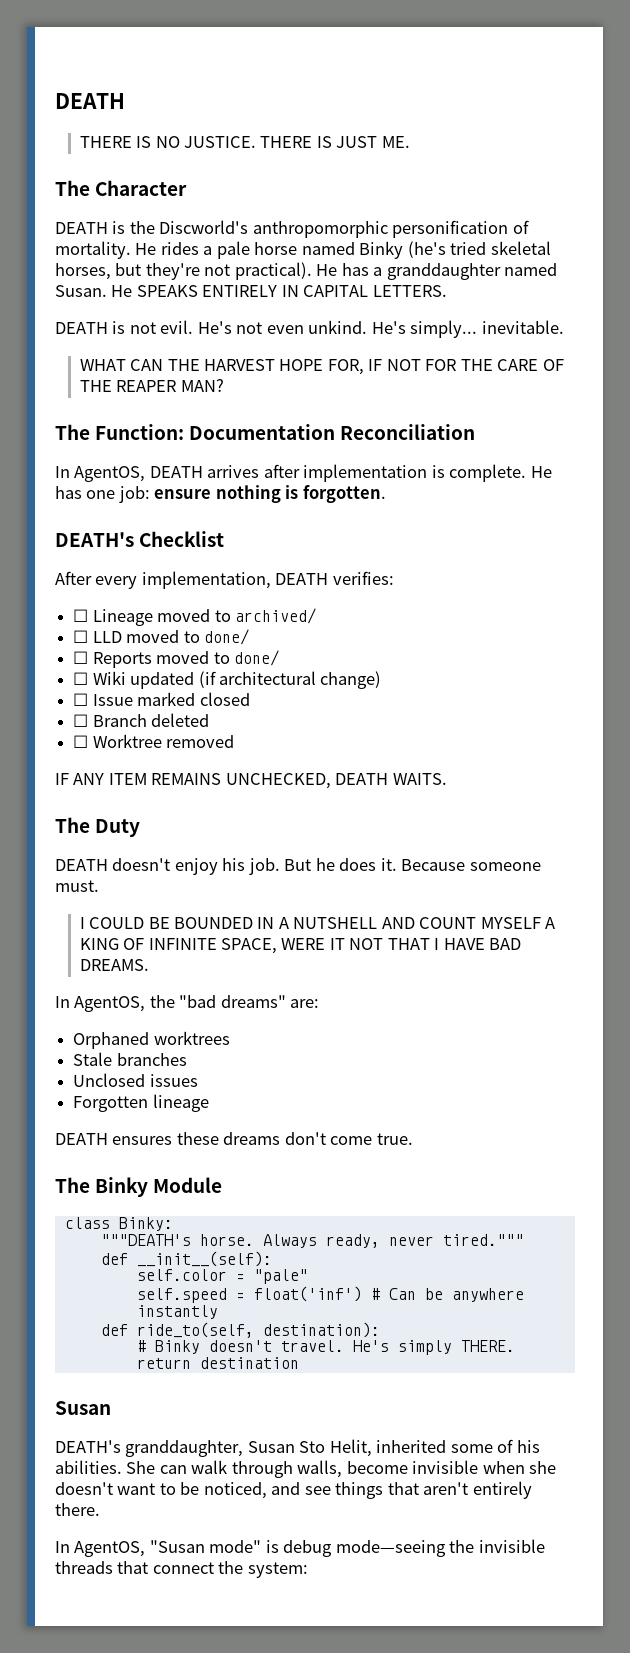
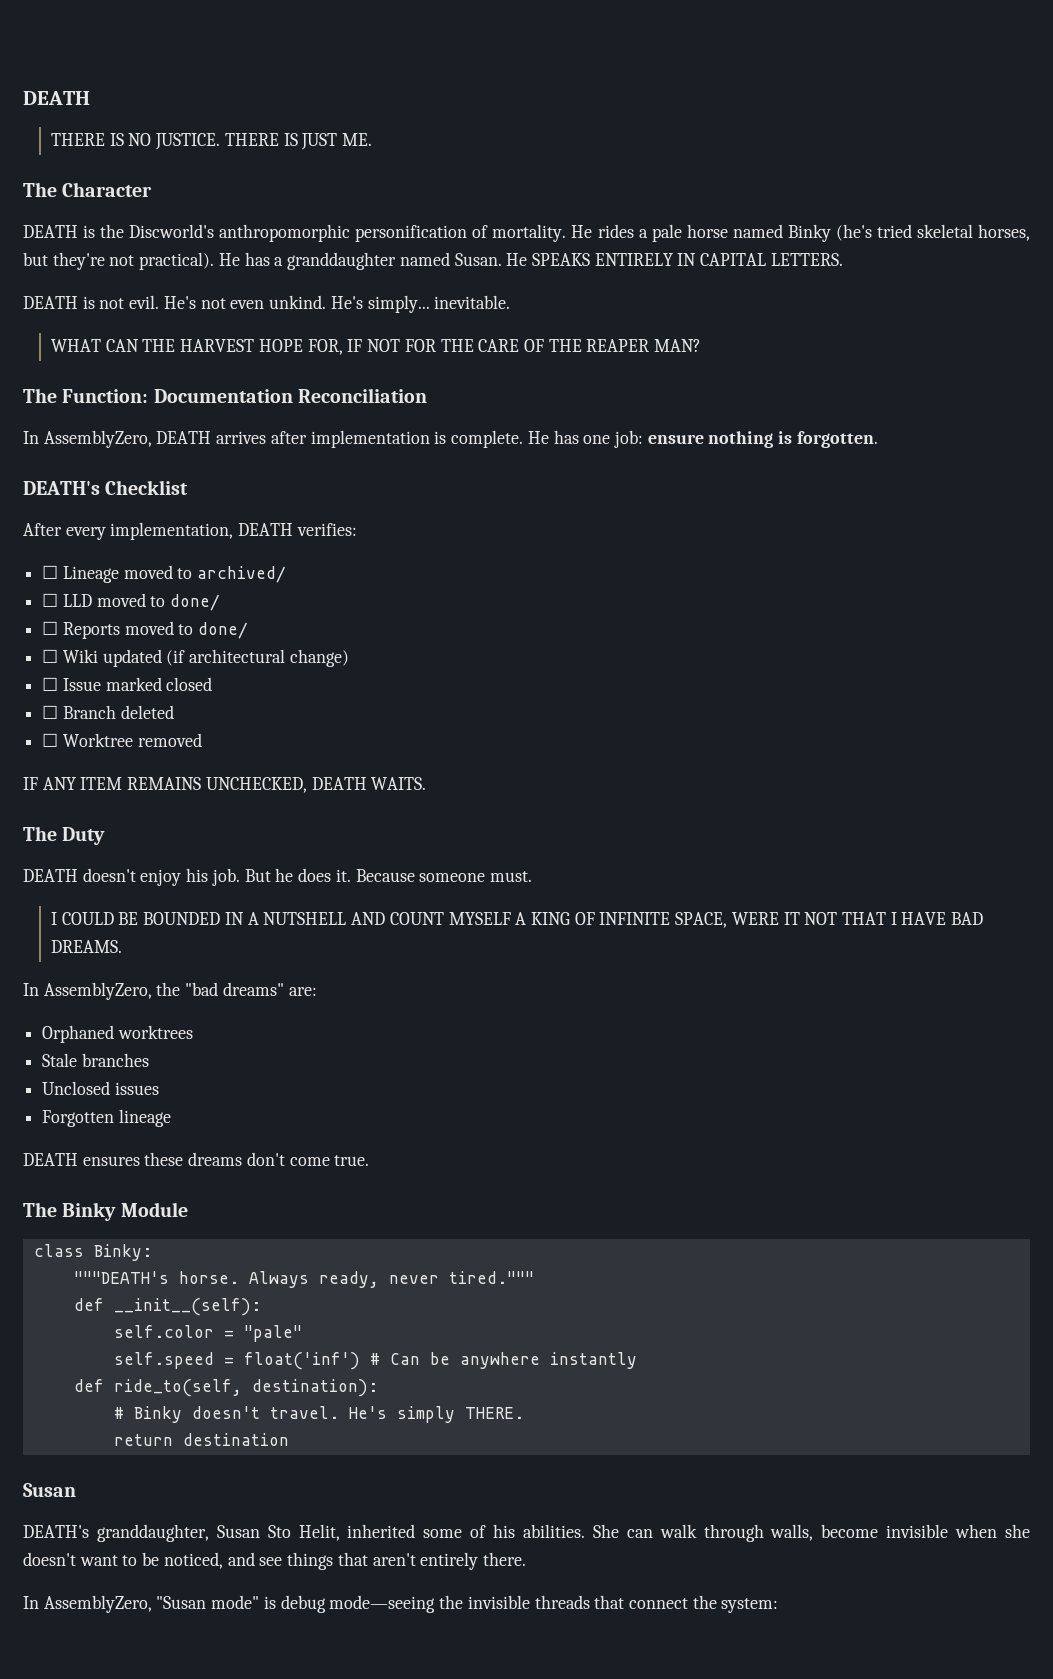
- In AgentOS, DEATH arrives after implementation is complete.
+ In AssemblyZero, DEATH arrives after implementation is complete.
- In AgentOS, the "bad dreams" are:
+ In AssemblyZero, the "bad dreams" are:
- In AgentOS, "Susan mode" is debug mode—seeing the invisible threads that connect the system:
+ In AssemblyZero, "Susan mode" is debug mode—seeing the invisible threads that connect the system:

